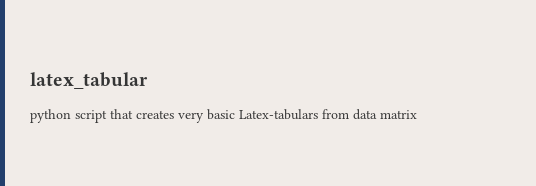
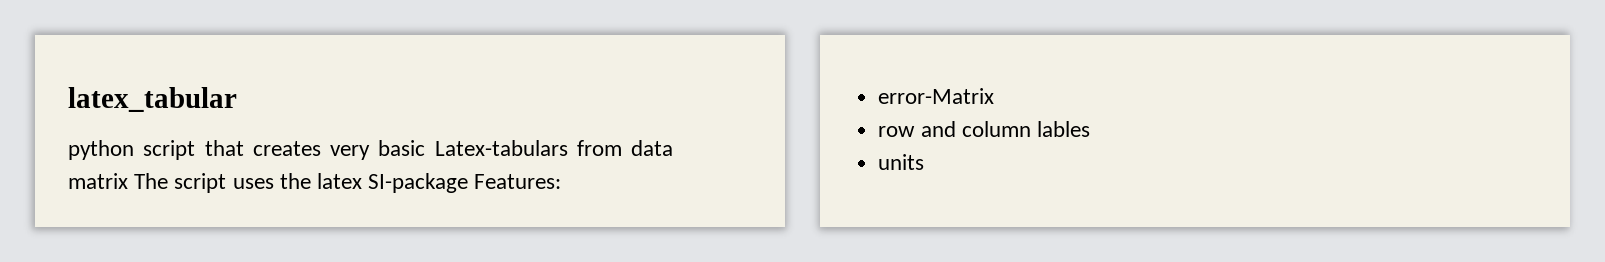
- python script that creates very basic Latex-tabulars from data matrix
+ python script that creates very basic Latex-tabulars from data matrix The script uses the latex SI-package Features:
+ error-Matrix
+ row and column lables
+ units

